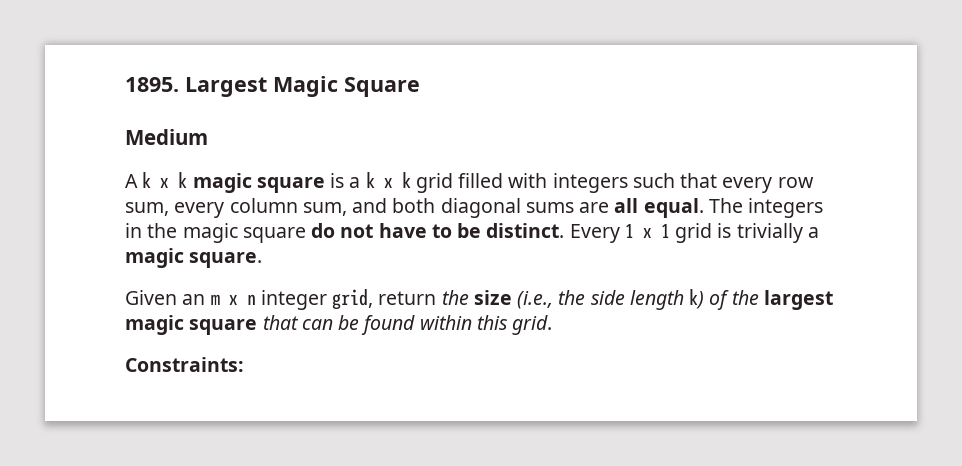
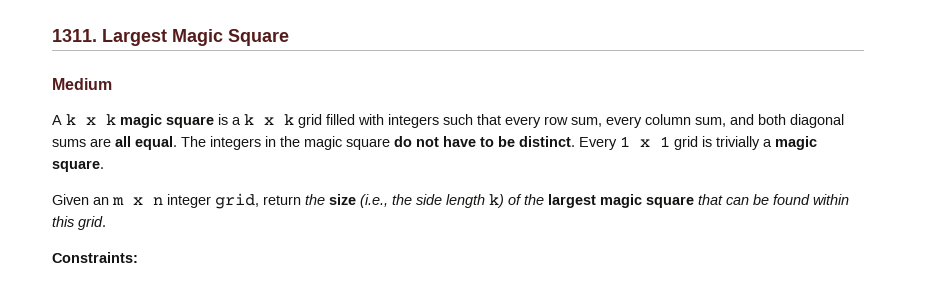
- 1895.
+ 1311.

